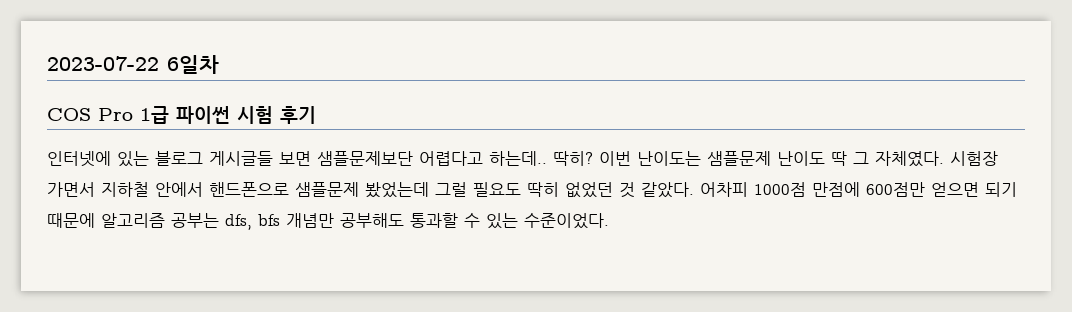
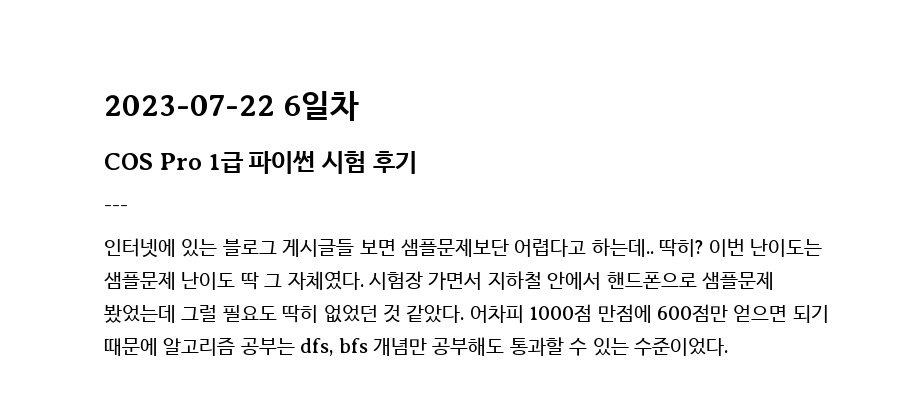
+ ---

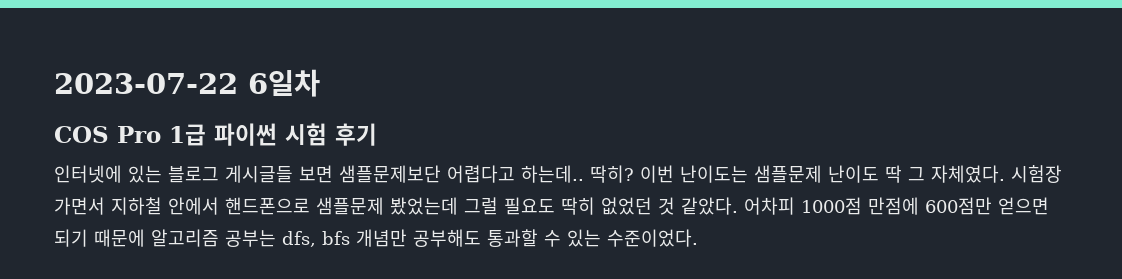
- ---

